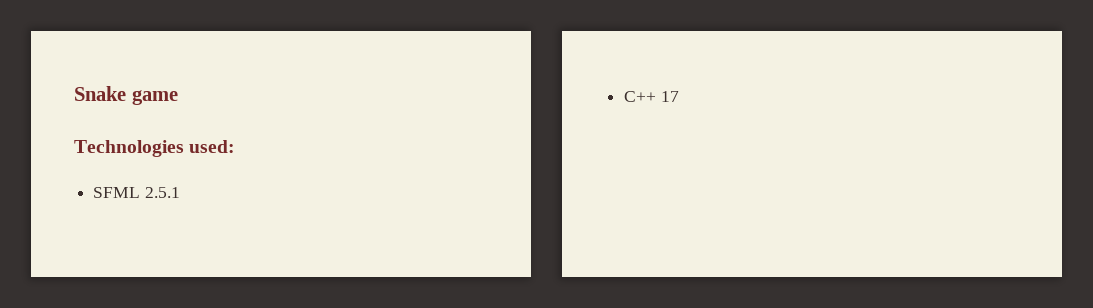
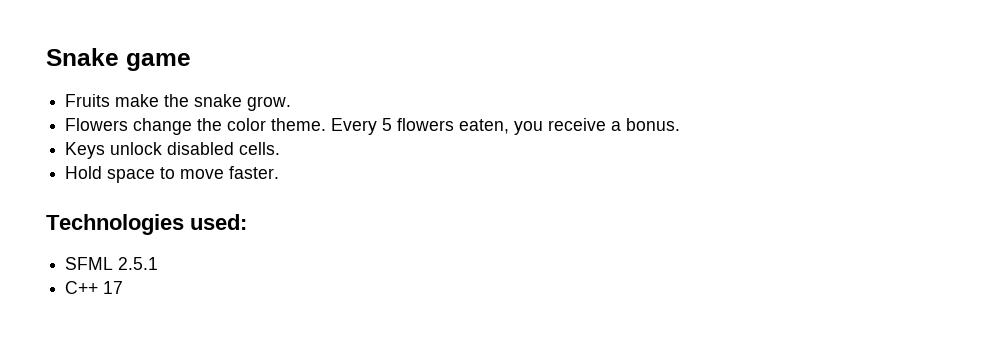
+ Fruits make the snake grow.
+ Flowers change the color theme. Every 5 flowers eaten, you receive a bonus.
+ Keys unlock disabled cells.
+ Hold space to move faster.

